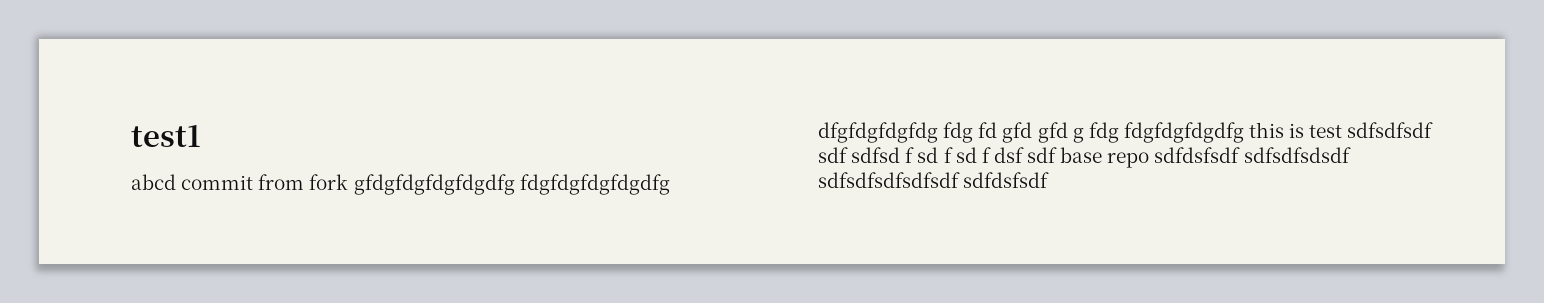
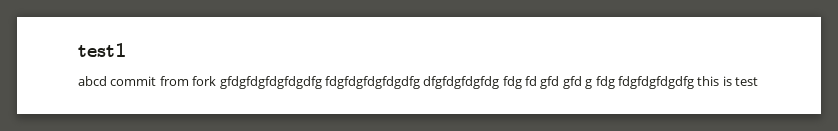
- abcd commit from fork gfdgfdgfdgfdgdfg fdgfdgfdgfdgdfg dfgfdgfdgfdg fdg fd gfd gfd g fdg fdgfdgfdgdfg this is test sdfsdfsdf sdf sdfsd f sd f sd f dsf sdf base repo sdfdsfsdf sdfsdfsdsdf sdfsdfsdfsdfsdf sdfdsfsdf
+ abcd commit from fork gfdgfdgfdgfdgdfg fdgfdgfdgfdgdfg dfgfdgfdgfdg fdg fd gfd gfd g fdg fdgfdgfdgdfg this is test

